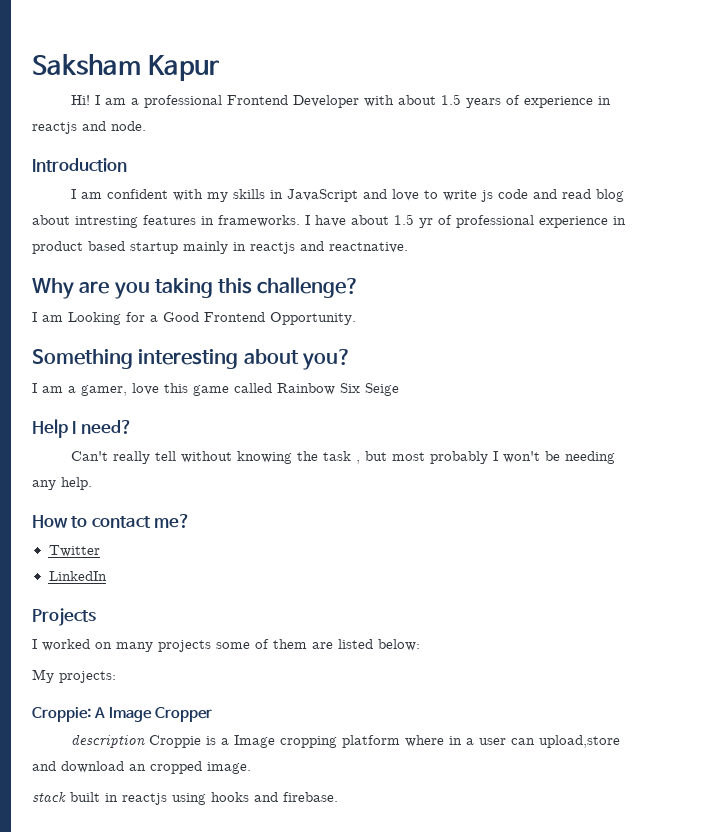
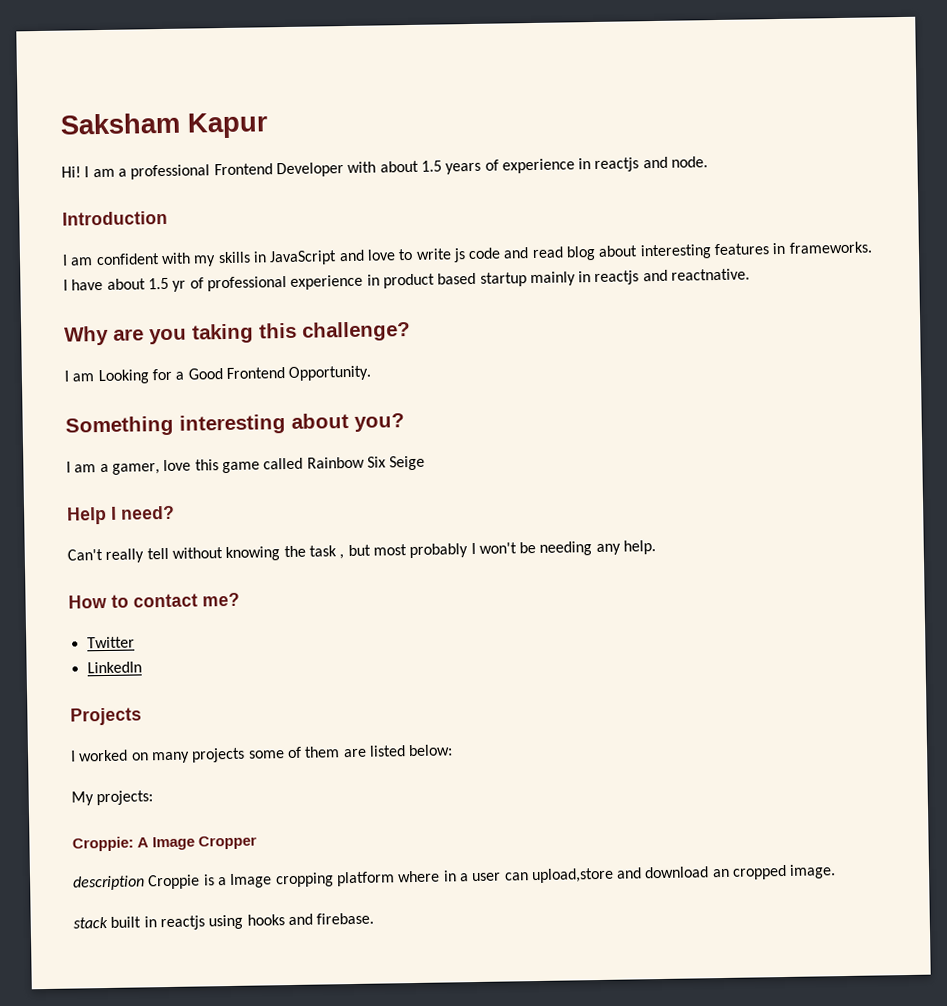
- I am confident with my skills in JavaScript and love to write js code and read blog about intresting features in frameworks.
+ I am confident with my skills in JavaScript and love to write js code and read blog about interesting features in frameworks.

